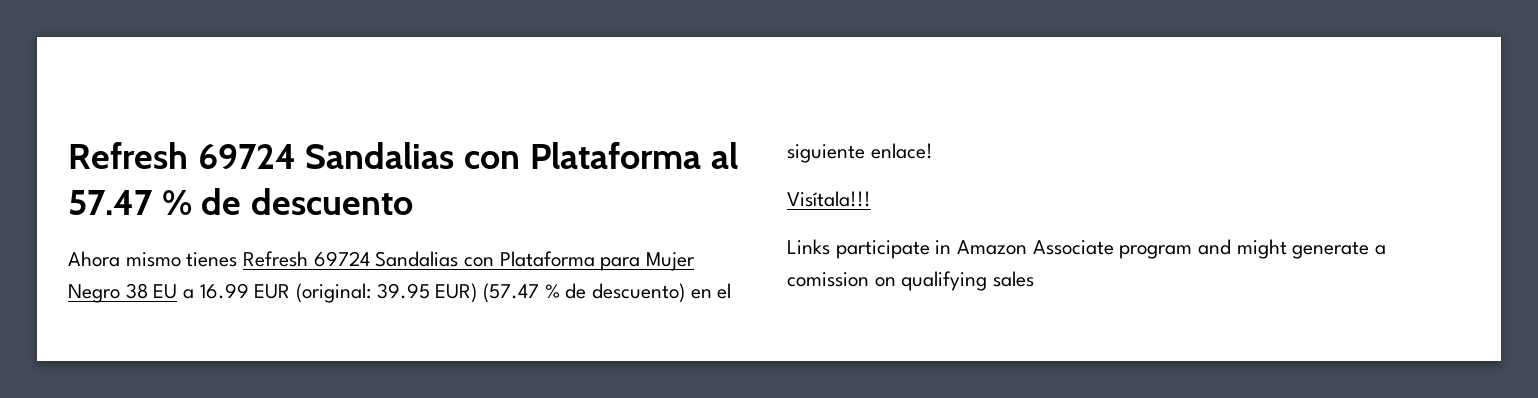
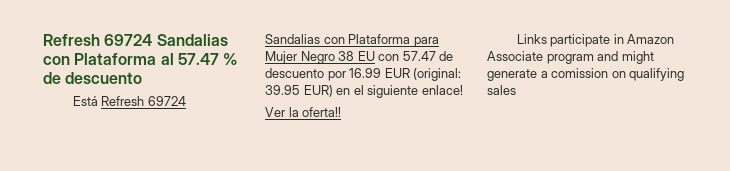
- Ahora mismo tienes Refresh 69724 Sandalias con Plataforma para Mujer Negro 38 EU a 16.99 EUR (original: 39.95 EUR) (57.47 % de descuento) en el siguiente enlace!
+ Está Refresh 69724 Sandalias con Plataforma para Mujer Negro 38 EU con 57.47 de descuento por 16.99 EUR (original: 39.95 EUR) en el siguiente enlace!
- Visítala!!!
+ Ver la oferta!!

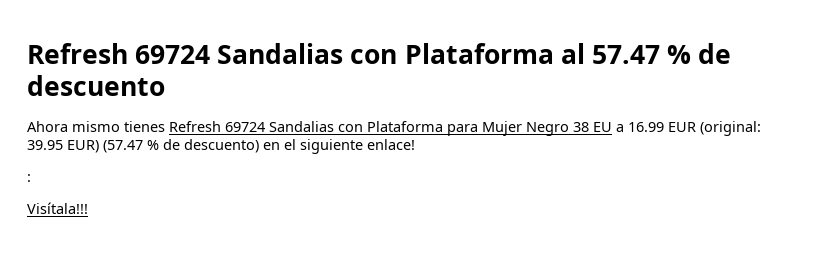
- Está Refresh 69724 Sandalias con Plataforma para Mujer Negro 38 EU con 57.47 de descuento por 16.99 EUR (original: 39.95 EUR) en el siguiente enlace!
+ Ahora mismo tienes Refresh 69724 Sandalias con Plataforma para Mujer Negro 38 EU a 16.99 EUR (original: 39.95 EUR) (57.47 % de descuento) en el siguiente enlace!
- Ver la oferta!!
- Links participate in Amazon Associate program and might generate a comission on qualifying sales
+ :
+ Visítala!!!

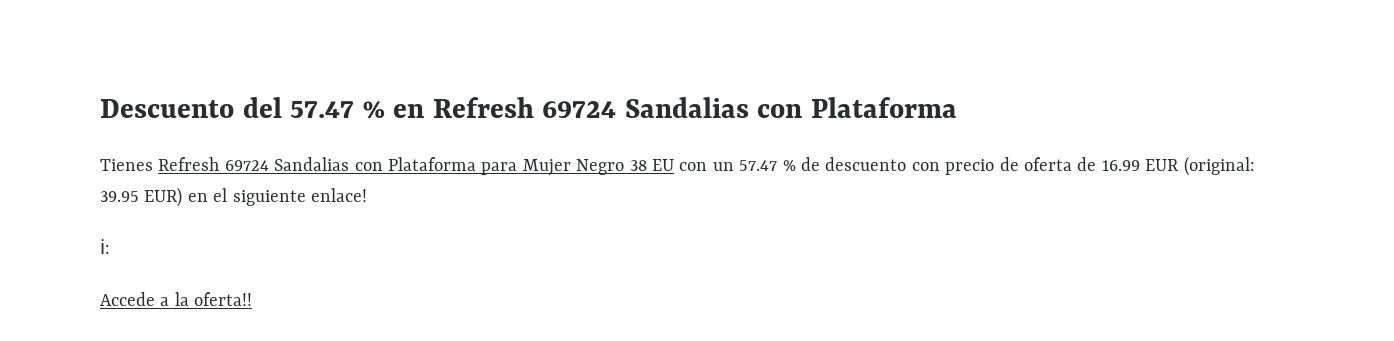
- Refresh 69724 Sandalias con Plataforma al 57.47 % de descuento
- Ahora mismo tienes Refresh 69724 Sandalias con Plataforma para Mujer Negro 38 EU a 16.99 EUR (original: 39.95 EUR) (57.47 % de descuento) en el siguiente enlace!
+ Descuento del 57.47 % en Refresh 69724 Sandalias con Plataforma
+ Tienes Refresh 69724 Sandalias con Plataforma para Mujer Negro 38 EU con un 57.47 % de descuento con precio de oferta de 16.99 EUR (original: 39.95 EUR) en el siguiente enlace!
- :
- Visítala!!!
+ ℹ:
+ Accede a la oferta!!

